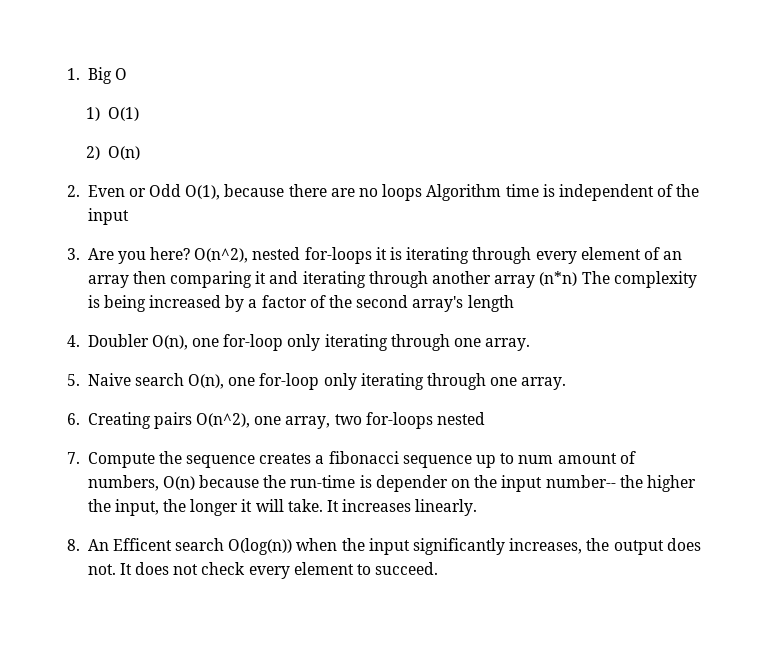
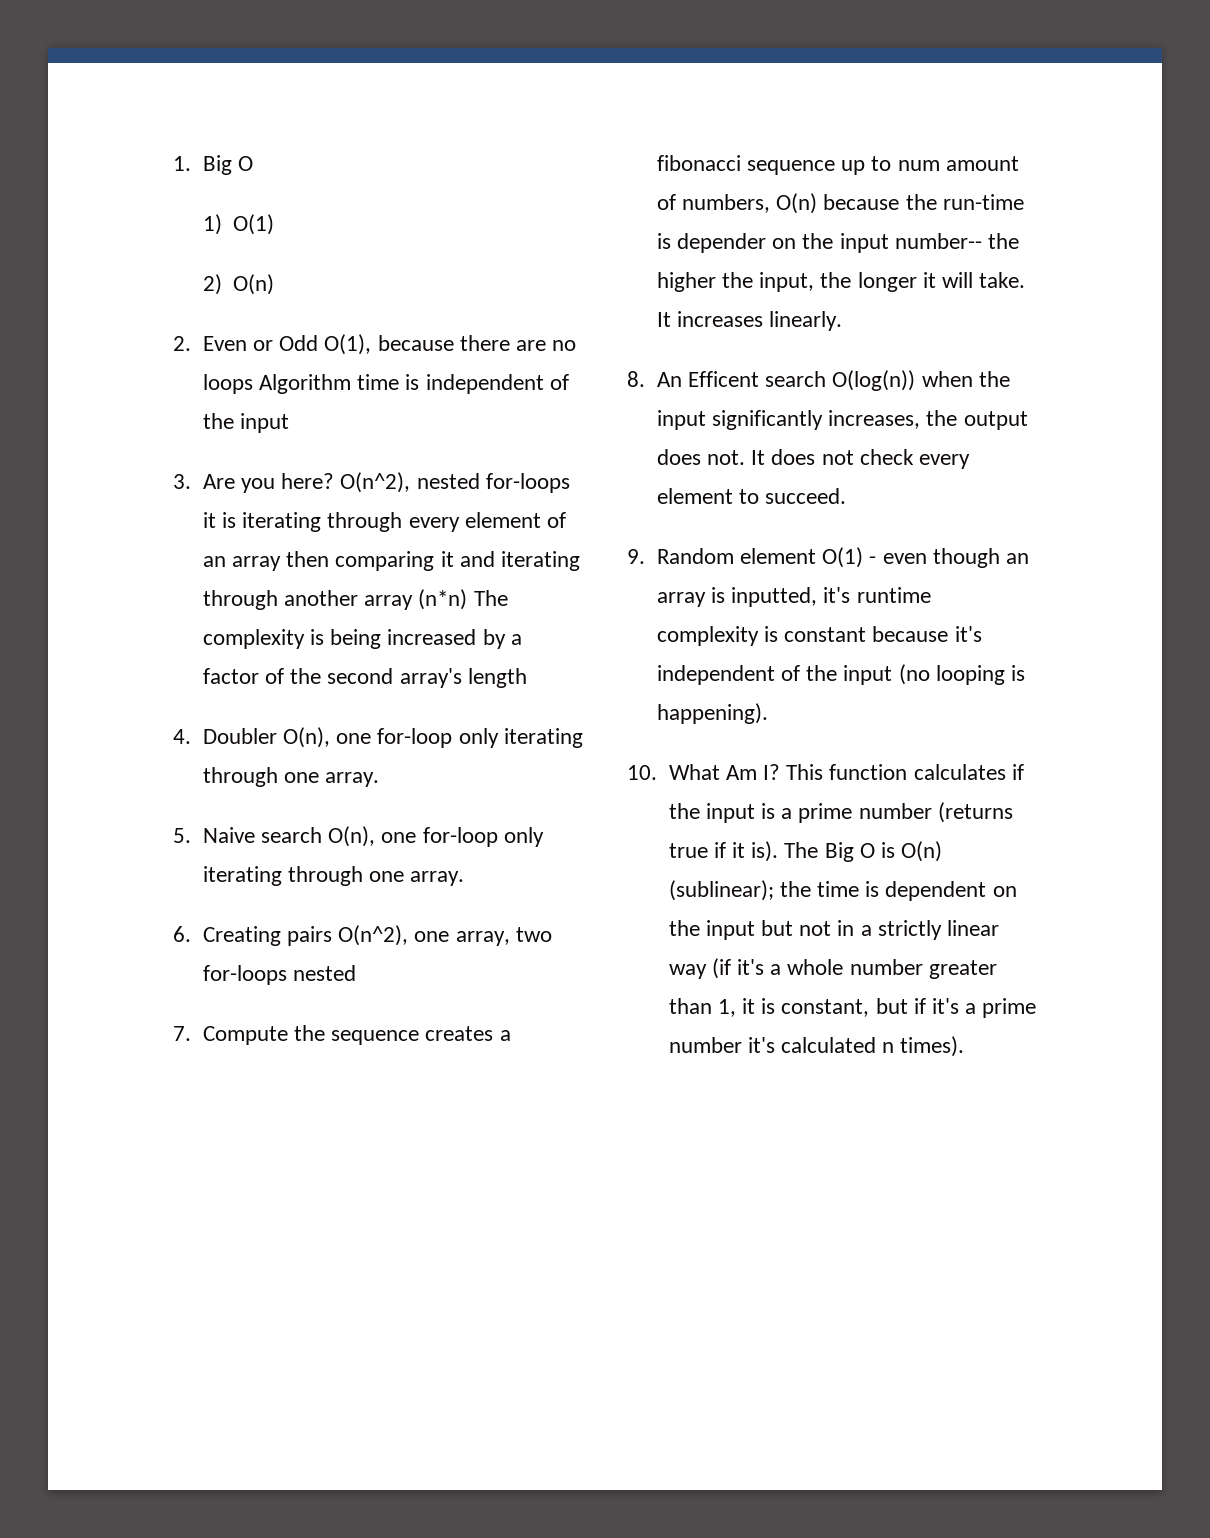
+ 9. Random element O(1) - even though an array is inputted, it's runtime complexity is constant because it's independent of the input (no looping is happening).
+ 10. What Am I? This function calculates if the input is a prime number (returns true if it is). The Big O is O(n) (sublinear); the time is dependent on the input but not in a strictly linear way (if it's a whole number greater than 1, it is constant, but if it's a prime number it's calculated n times).

